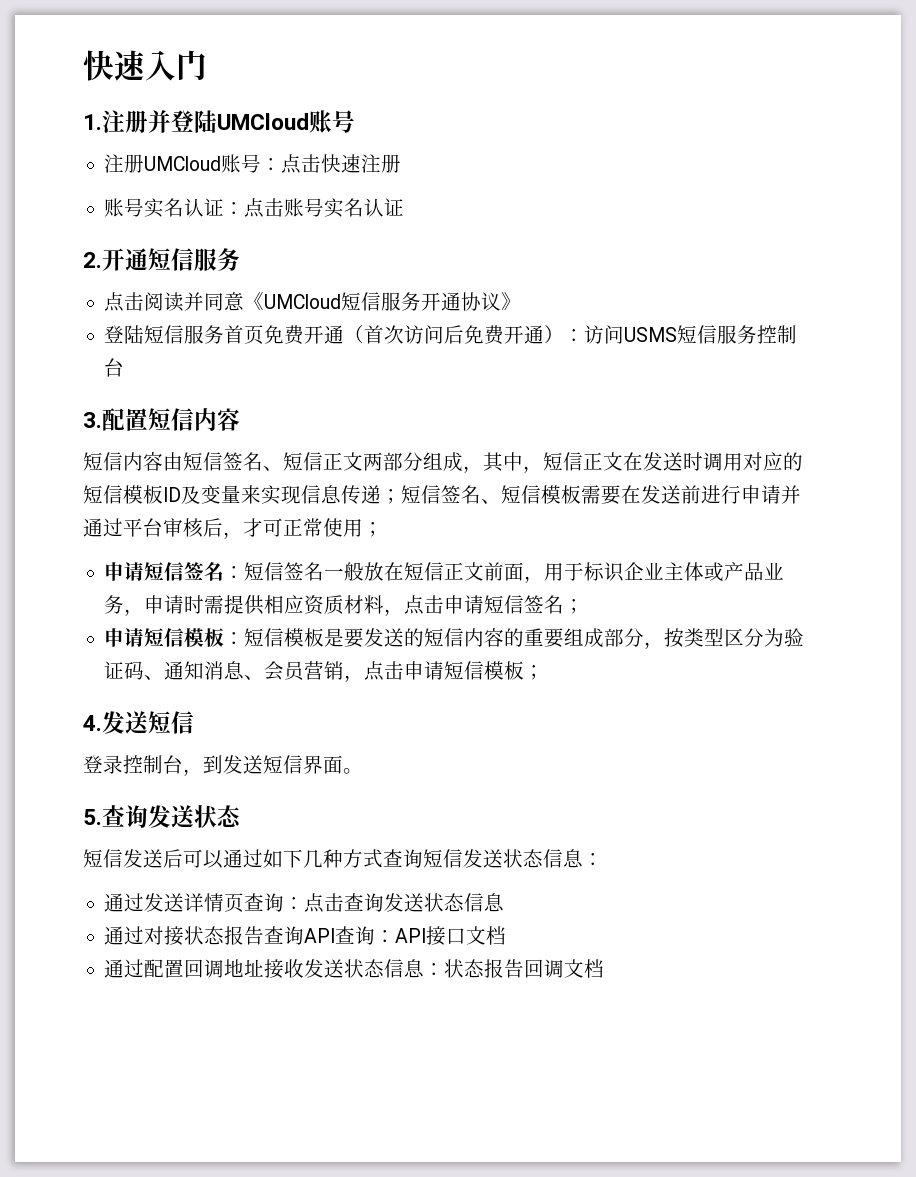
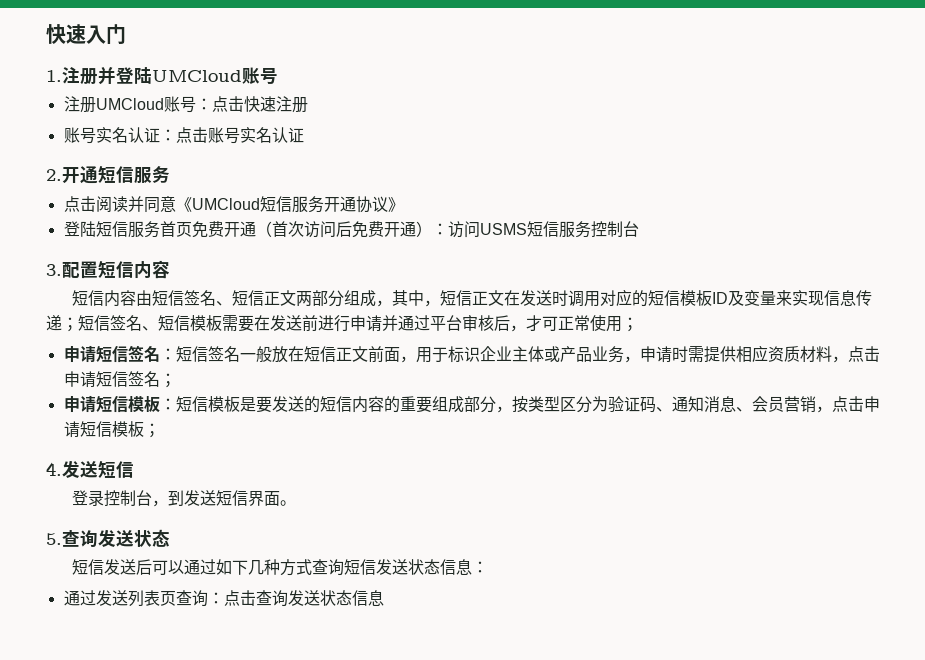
- 通过发送详情页查询：点击查询发送状态信息
+ 通过发送列表页查询：点击查询发送状态信息
- 通过对接状态报告查询API查询：API接口文档
- 通过配置回调地址接收发送状态信息：状态报告回调文档

